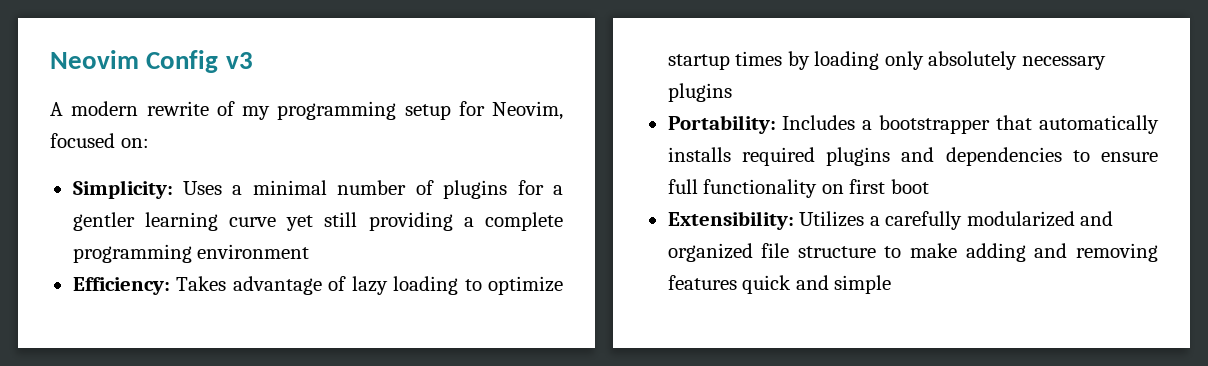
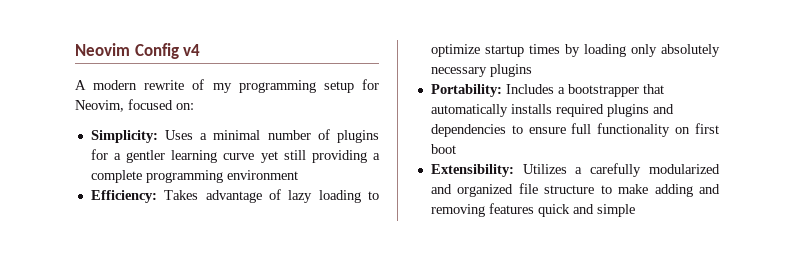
- Neovim Config v3
+ Neovim Config v4

